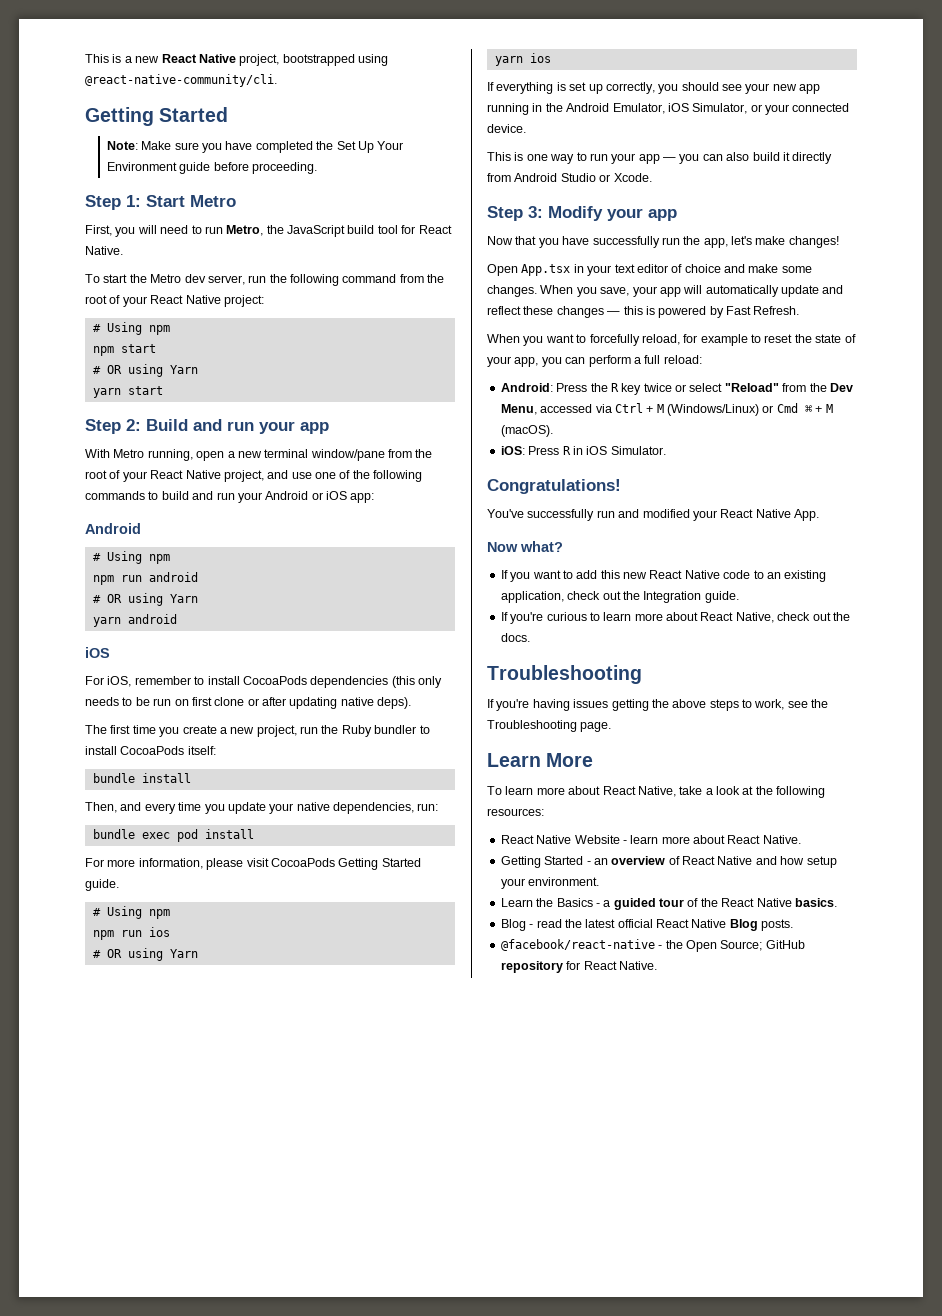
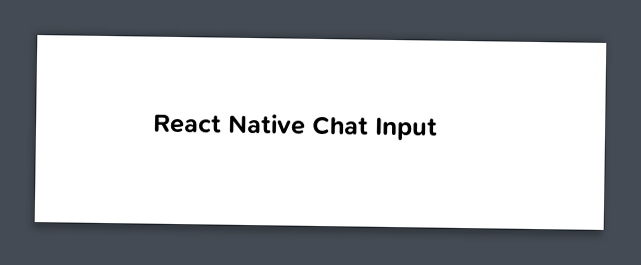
- This is a new React Native project, bootstrapped using @react-native-community/cli.
- Getting Started
- Note: Make sure you have completed the Set Up Your Environment guide before proceeding.
- Step 1: Start Metro
- First, you will need to run Metro, the JavaScript build tool for React Native.
- To start the Metro dev server, run the following command from the root of your React Native project:
- # Using npm
- npm start
- # OR using Yarn
- yarn start
- Step 2: Build and run your app
- With Metro running, open a new terminal window/pane from the root of your React Native project, and use one of the following commands to build and run your Android or iOS app:
- Android
- # Using npm
- npm run android
- # OR using Yarn
- yarn android
- iOS
- For iOS, remember to install CocoaPods dependencies (this only needs to be run on first clone or after updating native deps).
- The first time you create a new project, run the Ruby bundler to install CocoaPods itself:
- bundle install
- Then, and every time you update your native dependencies, run:
- bundle exec pod install
- For more information, please visit CocoaPods Getting Started guide.
- # Using npm
- npm run ios
- # OR using Yarn
- yarn ios
- If everything is set up correctly, you should see your new app running in the Android Emulator, iOS Simulator, or your connected device.
- This is one way to run your app — you can also build it directly from Android Studio or Xcode.
- Step 3: Modify your app
- Now that you have successfully run the app, let's make changes!
- Open App.tsx in your text editor of choice and make some changes. When you save, your app will automatically update and reflect these changes — this is powered by Fast Refresh.
- When you want to forcefully reload, for example to reset the state of your app, you can perform a full reload:
- Android: Press the R key twice or select "Reload" from the Dev Menu, accessed via Ctrl + M (Windows/Linux) or Cmd ⌘ + M (macOS).
- iOS: Press R in iOS Simulator.
- Congratulations!
- You've successfully run and modified your React Native App.
- Now what?
- If you want to add this new React Native code to an existing application, check out the Integration guide.
- If you're curious to learn more about React Native, check out the docs.
- Troubleshooting
- If you're having issues getting the above steps to work, see the Troubleshooting page.
- Learn More
- To learn more about React Native, take a look at the following resources:
- React Native Website - learn more about React Native.
- Getting Started - an overview of React Native and how setup your environment.
- Learn the Basics - a guided tour of the React Native basics.
- Blog - read the latest official React Native Blog posts.
- @facebook/react-native - the Open Source; GitHub repository for React Native.
+ React Native Chat Input

